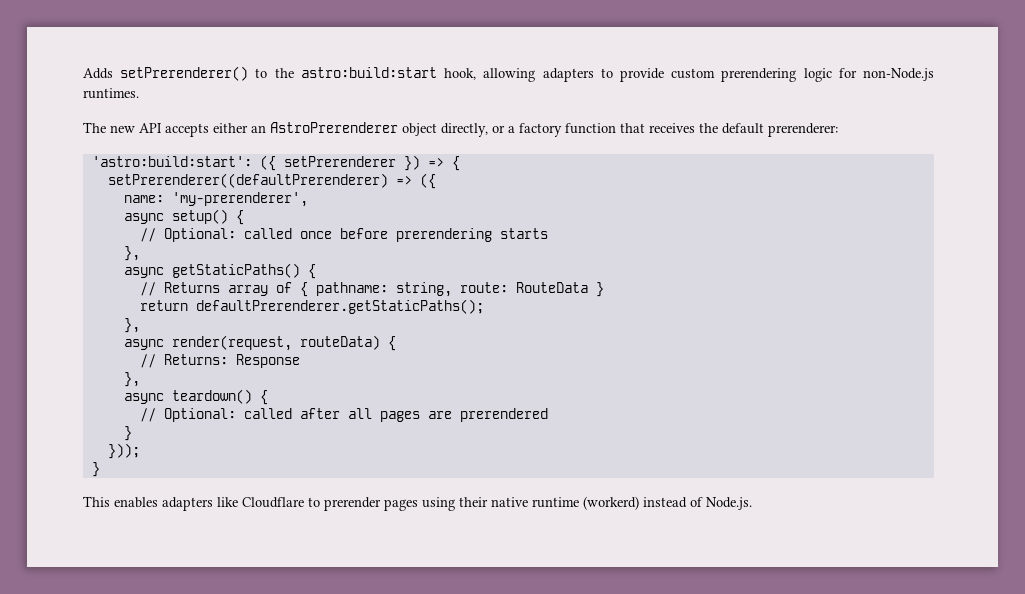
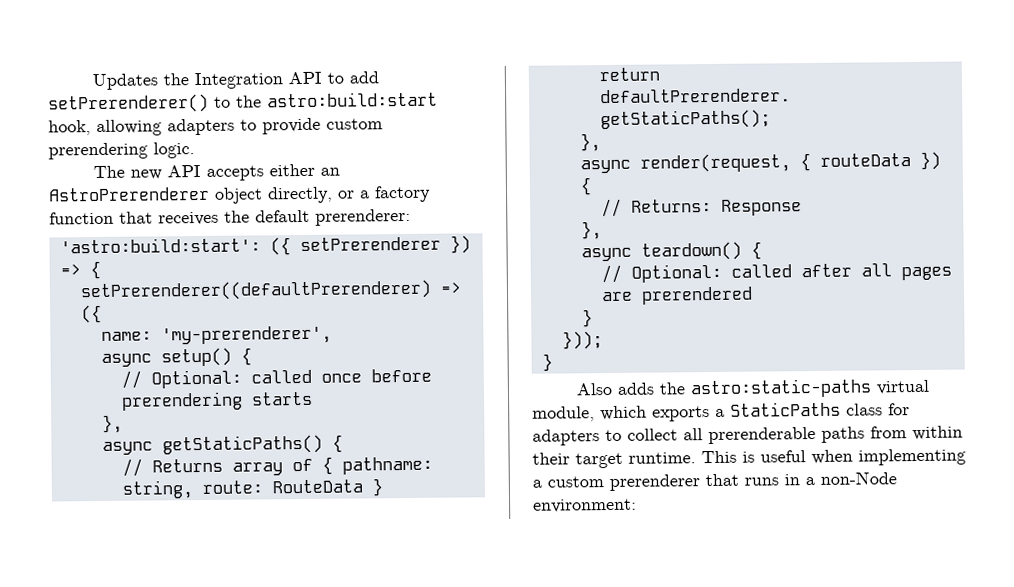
- Adds setPrerenderer() to the astro:build:start hook, allowing adapters to provide custom prerendering logic for non-Node.js runtimes.
+ Updates the Integration API to add setPrerenderer() to the astro:build:start hook, allowing adapters to provide custom prerendering logic.
- async render(request, routeData) {
+ async render(request, { routeData }) {
- This enables adapters like Cloudflare to prerender pages using their native runtime (workerd) instead of Node.js.
+ Also adds the astro:static-paths virtual module, which exports a StaticPaths class for adapters to collect all prerenderable paths from within their target runtime. This is useful when implementing a custom prerenderer that runs in a non-Node environment:

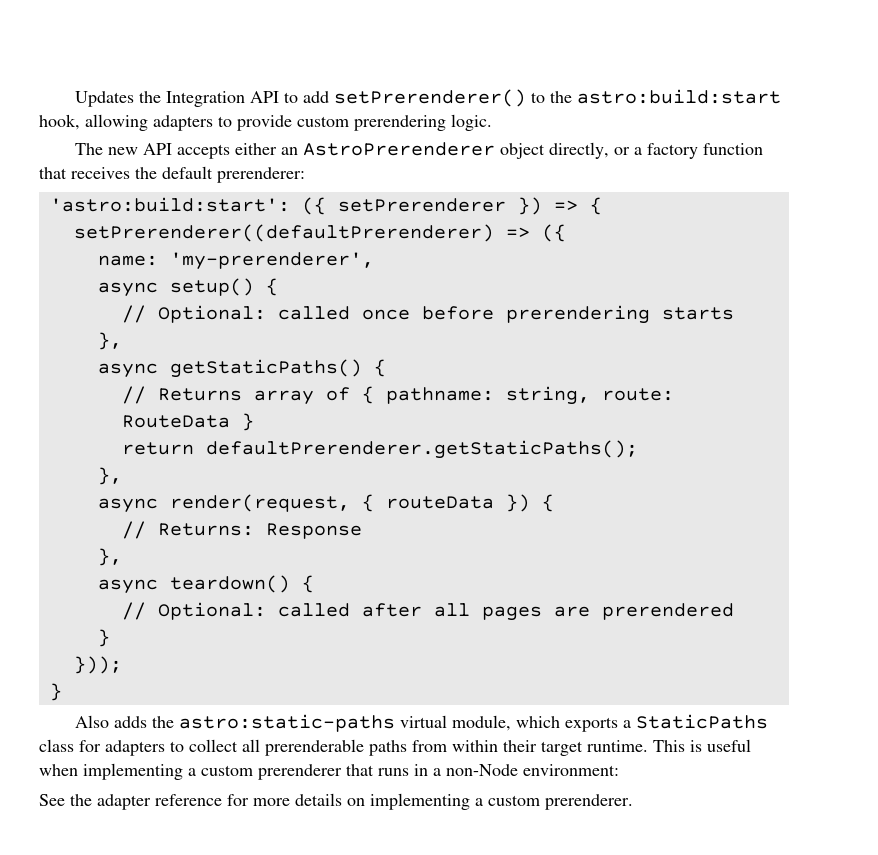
+ See the adapter reference for more details on implementing a custom prerenderer.

